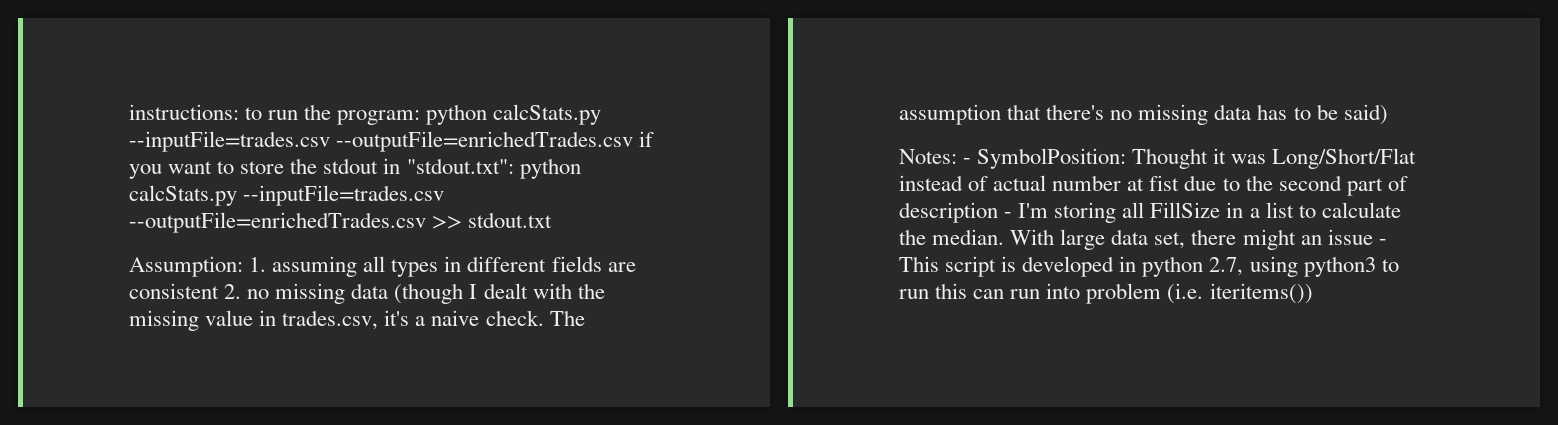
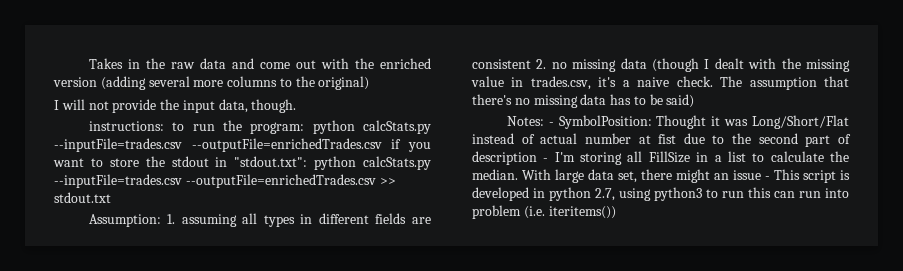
+ Takes in the raw data and come out with the enriched version (adding several more columns to the original)
+ I will not provide the input data, though.

